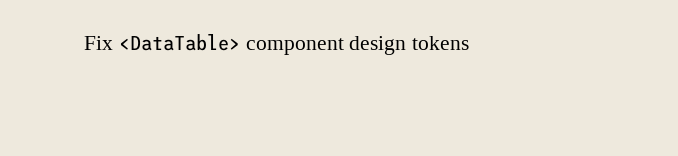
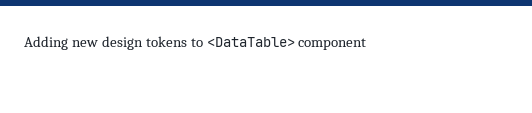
- Fix <DataTable> component design tokens
+ Adding new design tokens to <DataTable> component

